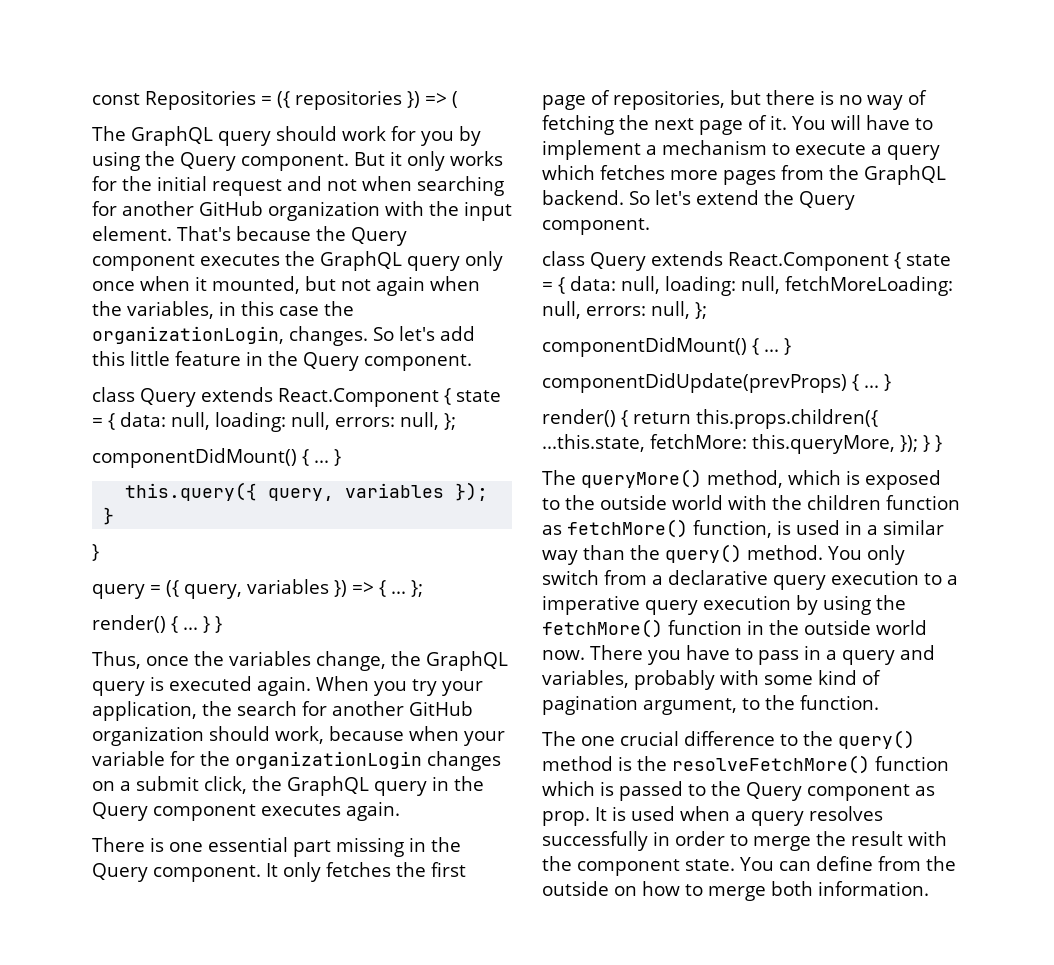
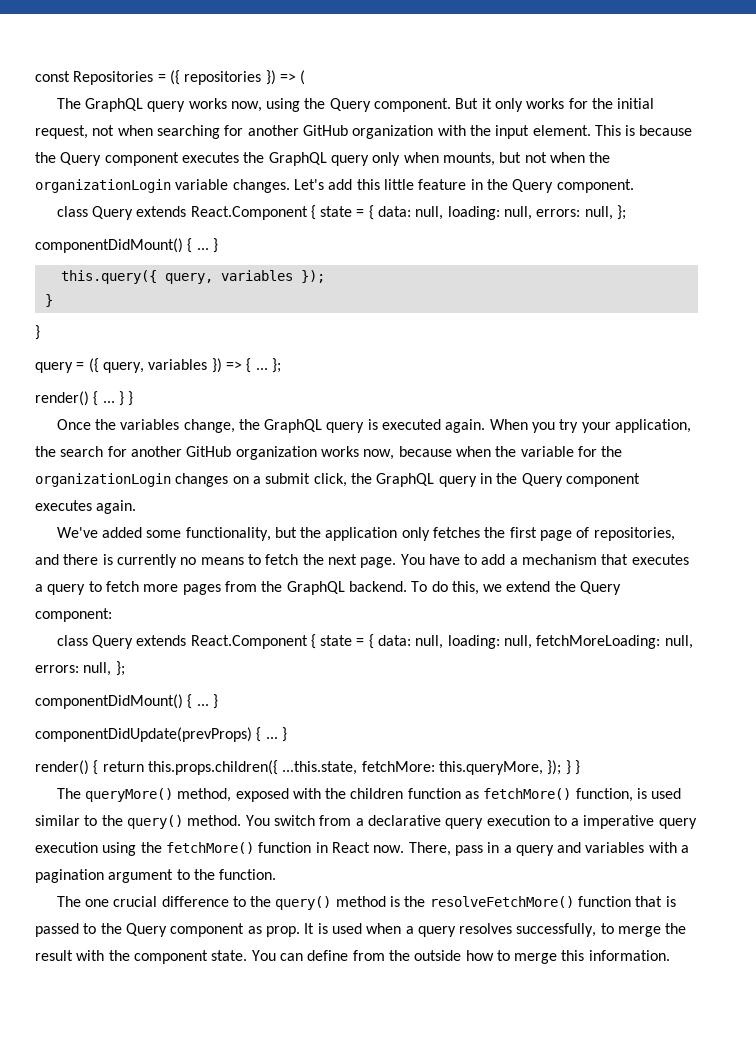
- The GraphQL query should work for you by using the Query component.
+ The GraphQL query works now, using the Query component.
- But it only works for the initial request and not when searching for another GitHub organization with the input element.
+ But it only works for the initial request, not when searching for another GitHub organization with the input element.
- That's because the Query component executes the GraphQL query only once when it mounted, but not again when the variables, in this case the organizationLogin, changes. So let's add this little feature in the Query component.
+ This is because the Query component executes the GraphQL query only when mounts, but not when the organizationLogin variable changes. Let's add this little feature in the Query component.
- Thus, once the variables change, the GraphQL query is executed again.
+ Once the variables change, the GraphQL query is executed again.
- When you try your application, the search for another GitHub organization should work, because when your variable for the organizationLogin changes on a submit click, the GraphQL query in the Query component executes again.
+ When you try your application, the search for another GitHub organization works now, because when the variable for the organizationLogin changes on a submit click, the GraphQL query in the Query component executes again.
- There is one essential part missing in the Query component. It only fetches the first page of repositories, but there is no way of fetching the next page of it. You will have to implement a mechanism to execute a query which fetches more pages from the GraphQL backend.
+ We've added some functionality, but the application only fetches the first page of repositories, and there is currently no means to fetch the next page. You have to add a mechanism that executes a query to fetch more pages from the GraphQL backend.
- So let's extend the Query component.
+ To do this, we extend the Query component:
- The queryMore() method, which is exposed to the outside world with the children function as fetchMore() function, is used in a similar way than the query() method.
+ The queryMore() method, exposed with the children function as fetchMore() function, is used similar to the query() method.
- You only switch from a declarative query execution to a imperative query execution by using the fetchMore() function in the outside world now. There you have to pass in a query and variables, probably with some kind of pagination argument, to the function.
+ You switch from a declarative query execution to a imperative query execution using the fetchMore() function in React now. There, pass in a query and variables with a pagination argument to the function.
- The one crucial difference to the query() method is the resolveFetchMore() function which is passed to the Query component as prop.
+ The one crucial difference to the query() method is the resolveFetchMore() function that is passed to the Query component as prop.
- It is used when a query resolves successfully in order to merge the result with the component state.
+ It is used when a query resolves successfully, to merge the result with the component state.
- You can define from the outside on how to merge both information.
+ You can define from the outside how to merge this information.

